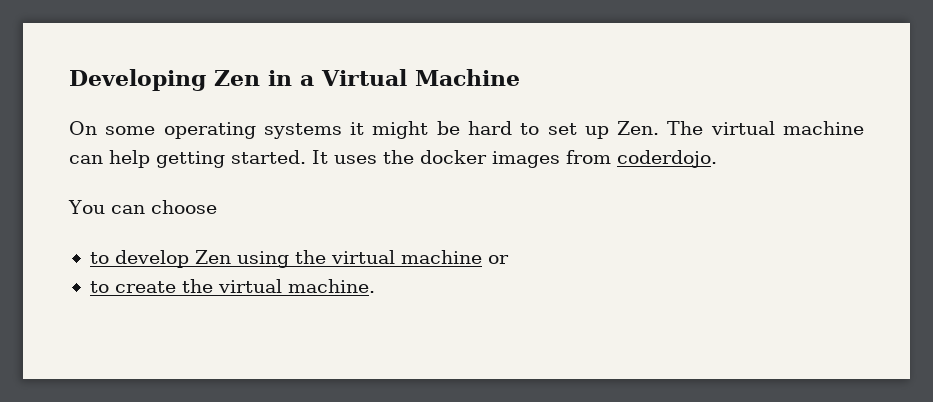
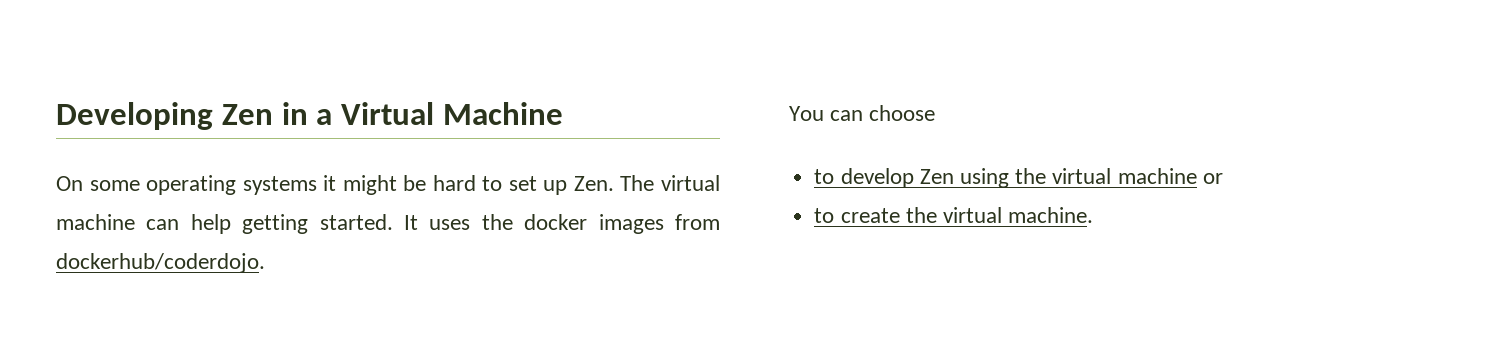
- It uses the docker images from coderdojo.
+ It uses the docker images from dockerhub/coderdojo.

